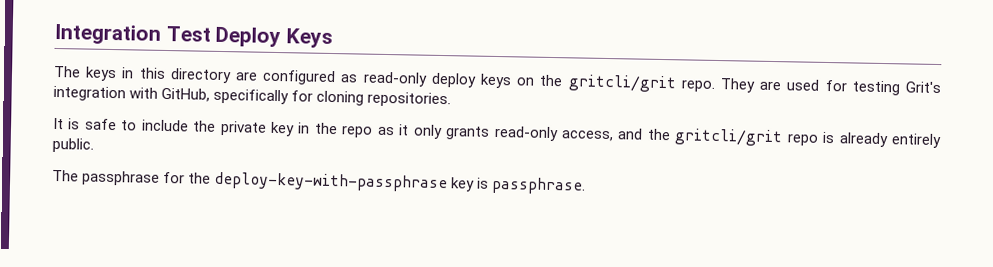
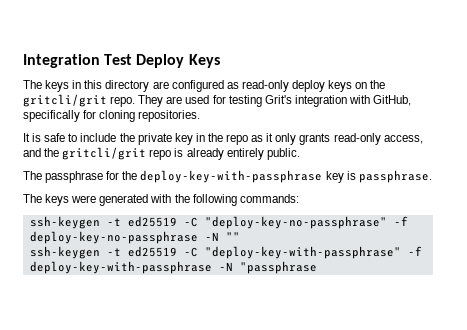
+ The keys were generated with the following commands:
+ ssh-keygen -t ed25519 -C "deploy-key-no-passphrase" -f deploy-key-no-passphrase -N ""
+ ssh-keygen -t ed25519 -C "deploy-key-with-passphrase" -f deploy-key-with-passphrase -N "passphrase

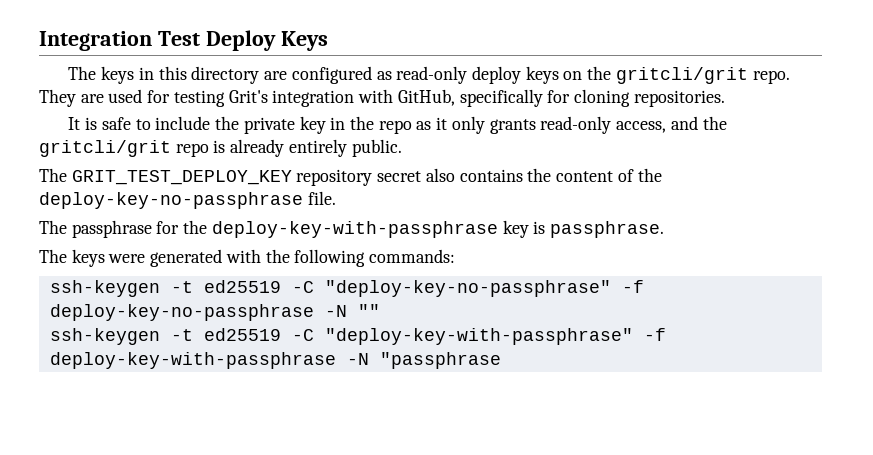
+ The GRIT_TEST_DEPLOY_KEY repository secret also contains the content of the deploy-key-no-passphrase file.

